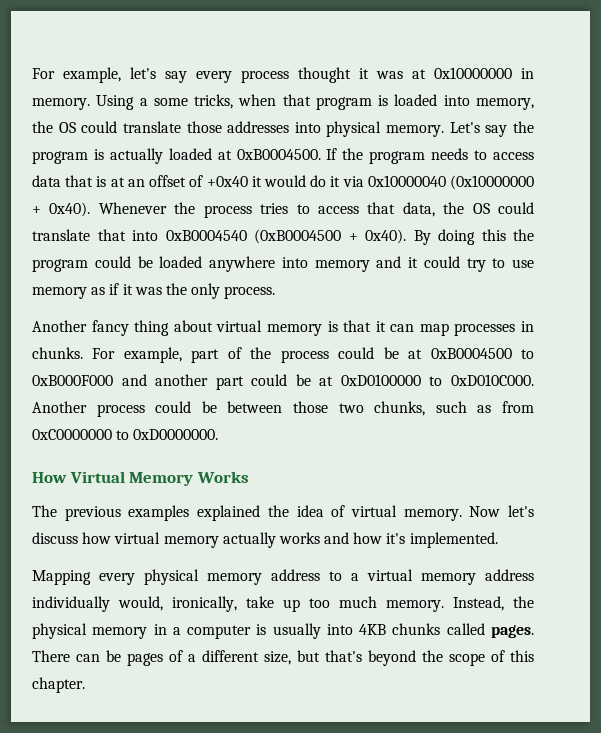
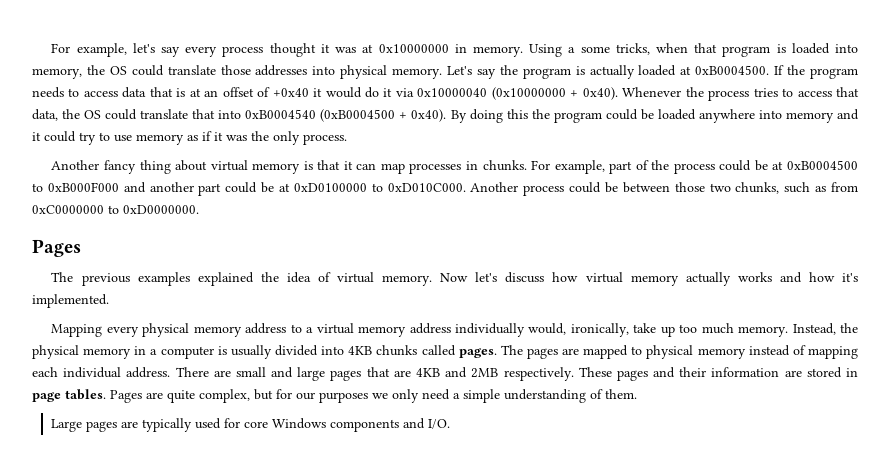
  Another process could be between those two chunks, such as from 0xC0000000 to 0xD0000000.
- How Virtual Memory Works
+ Pages
- Instead, the physical memory in a computer is usually into 4KB chunks called pages.
+ Instead, the physical memory in a computer is usually divided into 4KB chunks called pages.
- There can be pages of a different size, but that's beyond the scope of this chapter.
+ The pages are mapped to physical memory instead of mapping each individual address. There are small and large pages that are 4KB and 2MB respectively. These pages and their information are stored in page tables. Pages are quite complex, but for our purposes we only need a simple understanding of them.
+ Large pages are typically used for core Windows components and I/O.

